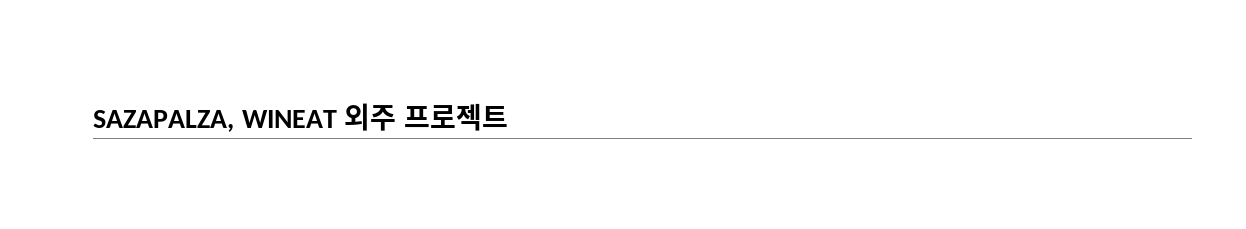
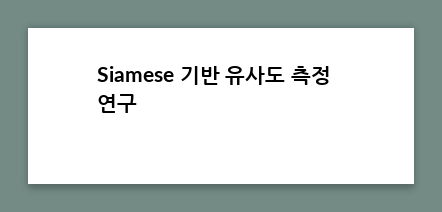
- SAZAPALZA, WINEAT 외주 프로젝트
+ Siamese 기반 유사도 측정 연구

